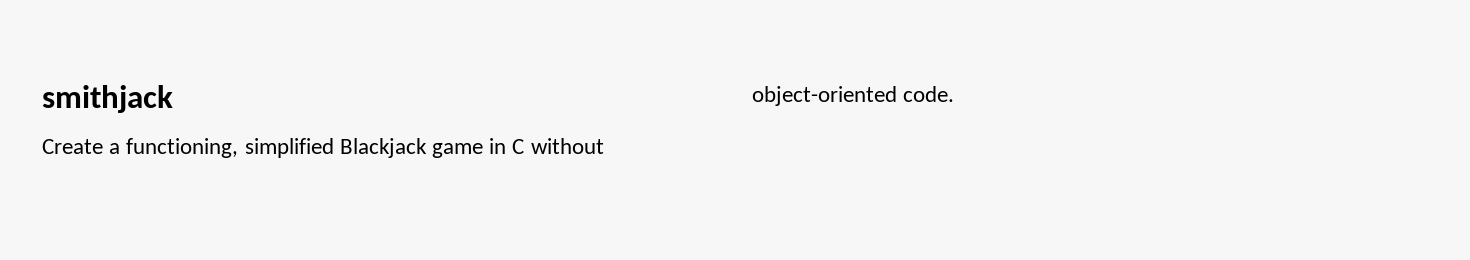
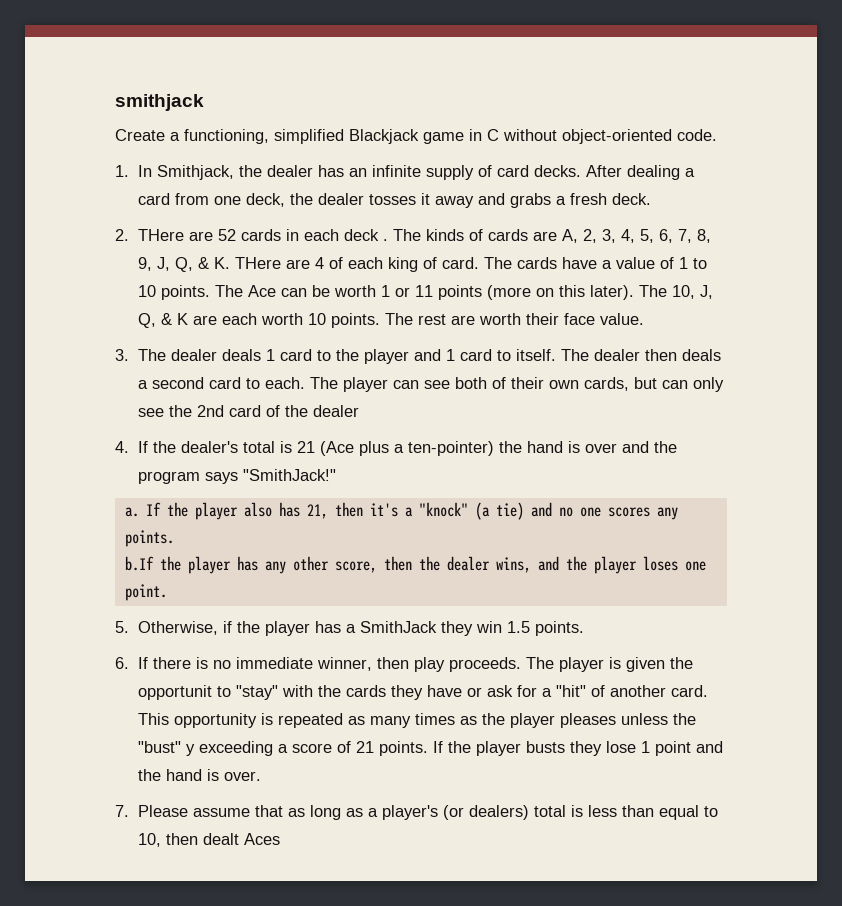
+ 1. In Smithjack, the dealer has an infinite supply of card decks. After dealing a card from one deck, the dealer tosses it away and grabs a fresh deck.
+ 2. THere are 52 cards in each deck . The kinds of cards are A, 2, 3, 4, 5, 6, 7, 8, 9, J, Q, & K. THere are 4 of each king of card. The cards have a value of 1 to 10 points. The Ace can be worth 1 or 11 points (more on this later). The 10, J, Q, & K are each worth 10 points. The rest are worth their face value.
+ 3. The dealer deals 1 card to the player and 1 card to itself. The dealer then deals a second card to each. The player can see both of their own cards, but can only see the 2nd card of the dealer
+ 4. If the dealer's total is 21 (Ace plus a ten-pointer) the hand is over and the program says "SmithJack!"
+ a. If the player also has 21, then it's a "knock" (a tie) and no one scores any points.
+ b.If the player has any other score, then the dealer wins, and the player loses one point.
+ 5. Otherwise, if the player has a SmithJack they win 1.5 points.
+ 6. If there is no immediate winner, then play proceeds. The player is given the opportunit to "stay" with the cards they have or ask for a "hit" of another card. This opportunity is repeated as many times as the player pleases unless the "bust" y exceeding a score of 21 points. If the player busts they lose 1 point and the hand is over.
+ 7. Please assume that as long as a player's (or dealers) total is less than equal to 10, then dealt Aces

